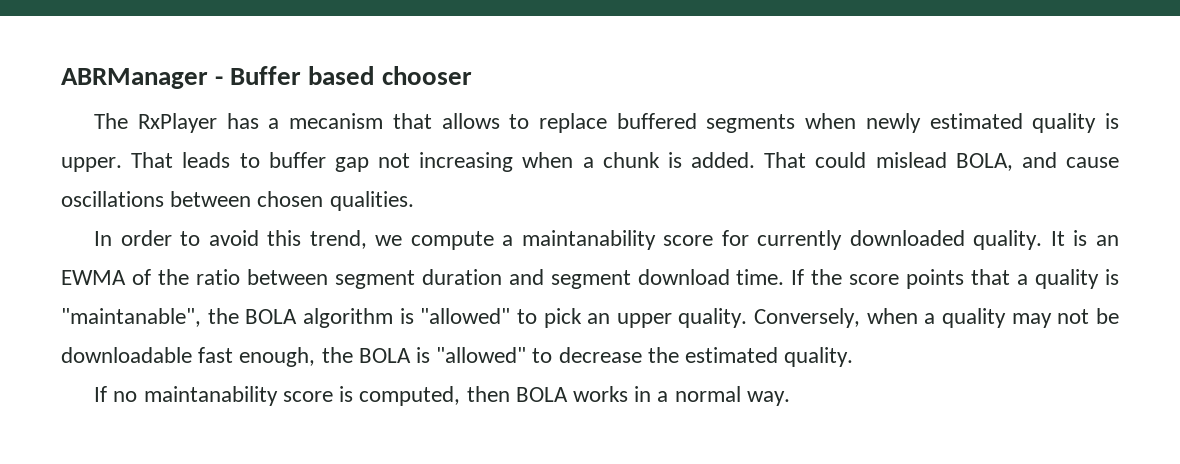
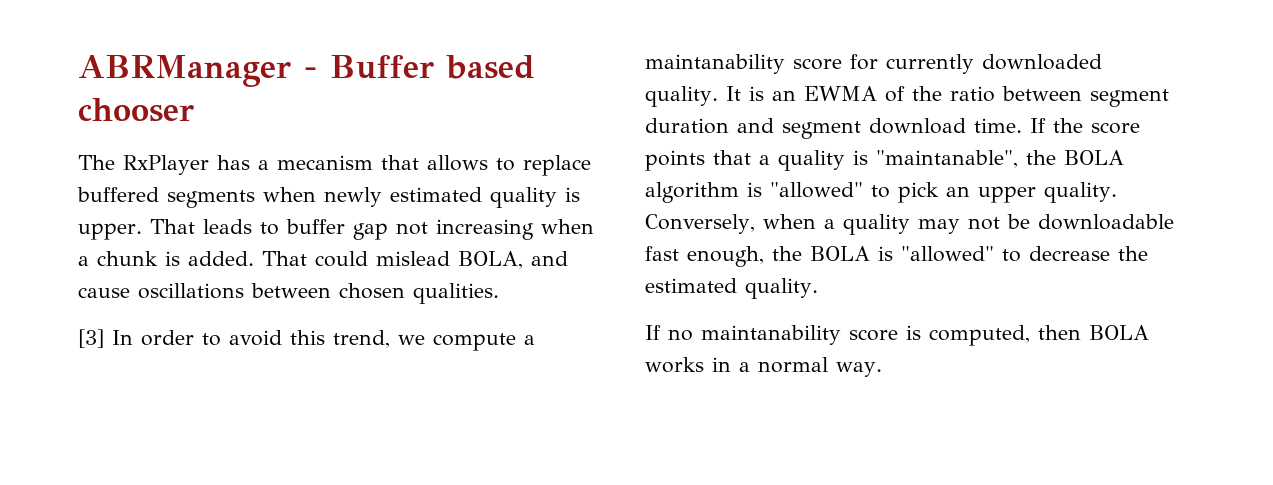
- In order to avoid this trend, we compute a maintanability score for currently downloaded quality.
+ [3] In order to avoid this trend, we compute a maintanability score for currently downloaded quality.

